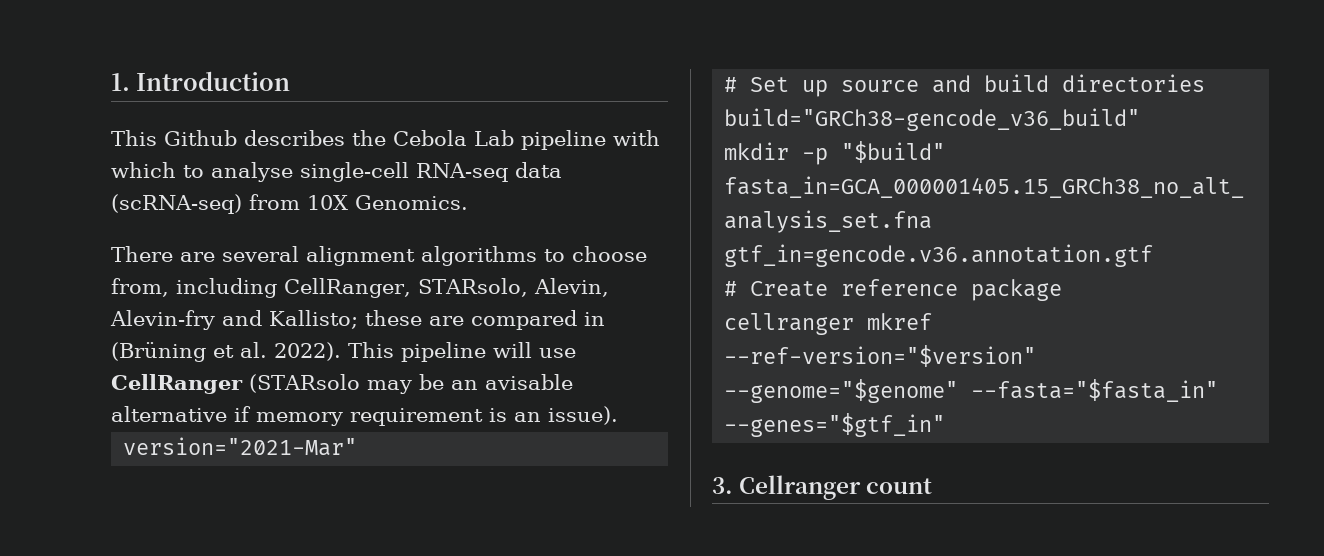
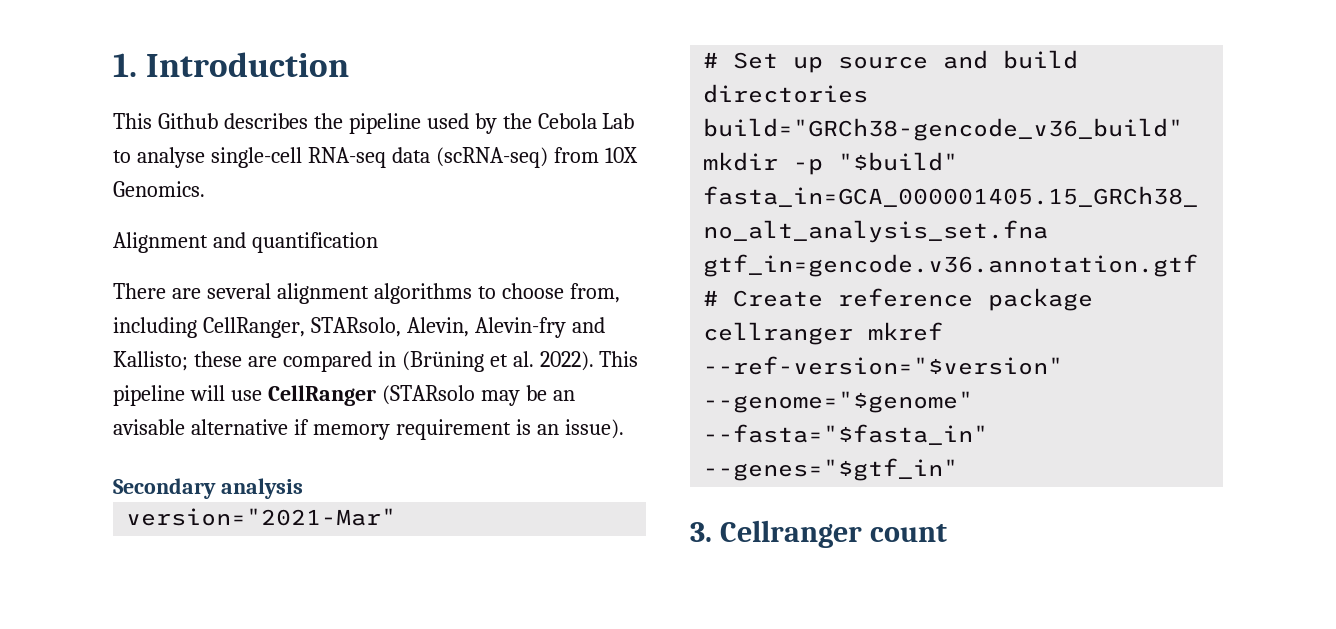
- This Github describes the Cebola Lab pipeline with which to analyse single-cell RNA-seq data (scRNA-seq) from 10X Genomics.
+ This Github describes the pipeline used by the Cebola Lab to analyse single-cell RNA-seq data (scRNA-seq) from 10X Genomics.
+ Alignment and quantification
+ Secondary analysis

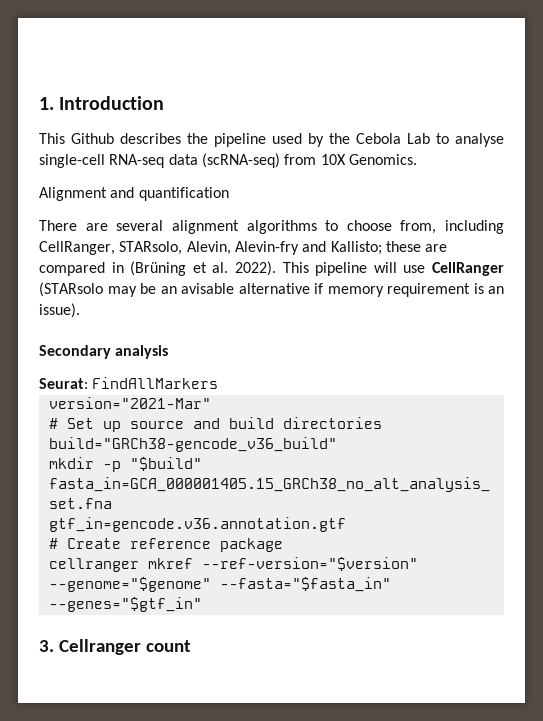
+ Seurat: FindAllMarkers

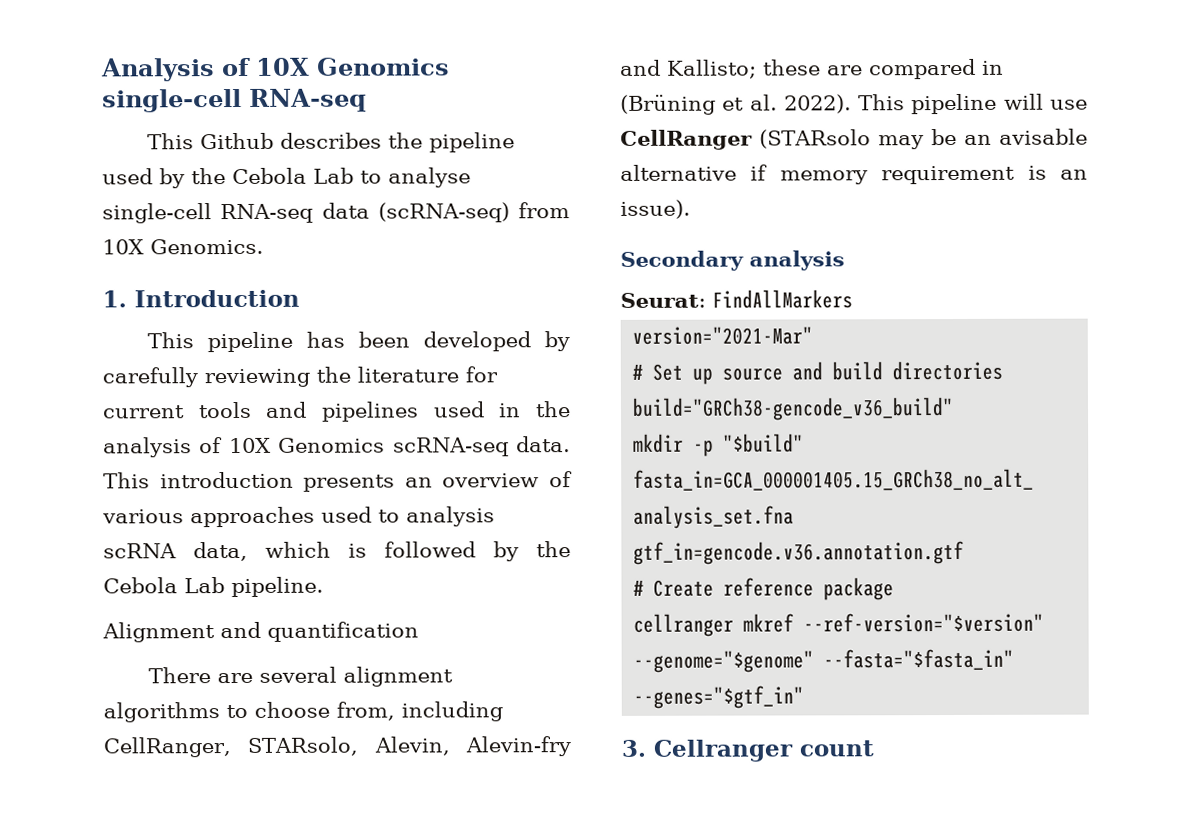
- 1. Introduction
+ Analysis of 10X Genomics single-cell RNA-seq
+ 1. Introduction
+ This pipeline has been developed by carefully reviewing the literature for current tools and pipelines used in the analysis of 10X Genomics scRNA-seq data. This introduction presents an overview of various approaches used to analysis scRNA data, which is followed by the Cebola Lab pipeline.

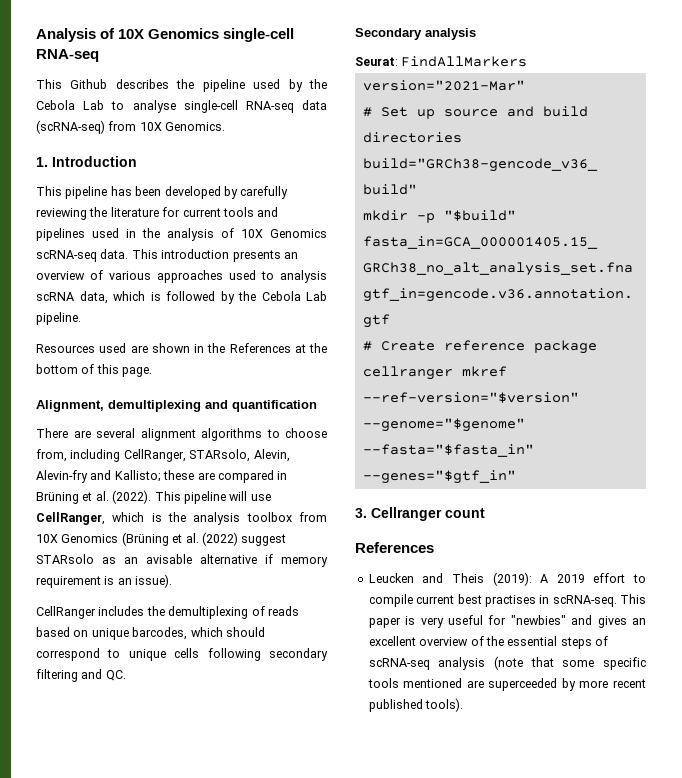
- Alignment and quantification
+ Resources used are shown in the References at the bottom of this page.
+ Alignment, demultiplexing and quantification
- There are several alignment algorithms to choose from, including CellRanger, STARsolo, Alevin, Alevin-fry and Kallisto; these are compared in (Brüning et al. 2022).
+ There are several alignment algorithms to choose from, including CellRanger, STARsolo, Alevin, Alevin-fry and Kallisto; these are compared in Brüning et al. (2022).
- This pipeline will use CellRanger (STARsolo may be an avisable alternative if memory requirement is an issue).
+ This pipeline will use CellRanger, which is the analysis toolbox from 10X Genomics (Brüning et al. (2022) suggest STARsolo as an avisable alternative if memory requirement is an issue).
+ CellRanger includes the demultiplexing of reads based on unique barcodes, which should correspond to unique cells following secondary filtering and QC.
  3. Cellranger count
+ References
+ Leucken and Theis (2019): A 2019 effort to compile current best practises in scRNA-seq. This paper is very useful for "newbies" and gives an excellent overview of the essential steps of scRNA-seq analysis (note that some specific tools mentioned are superceeded by more recent published tools).

